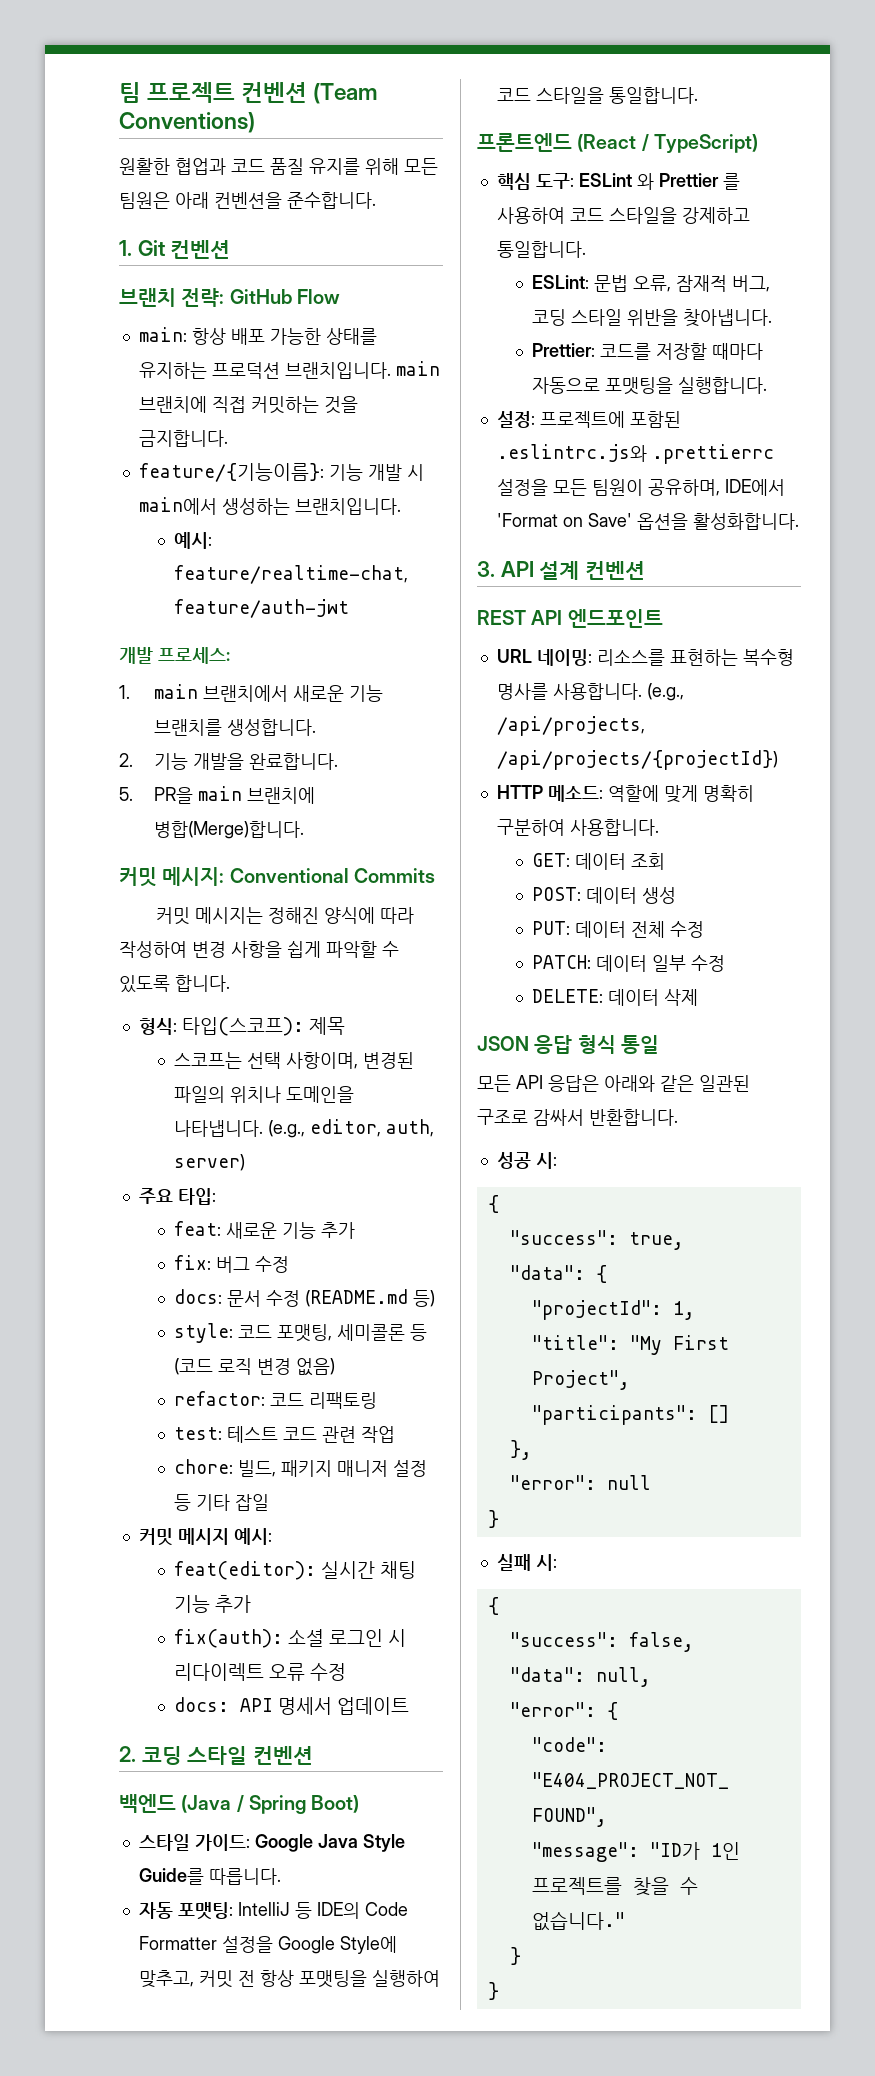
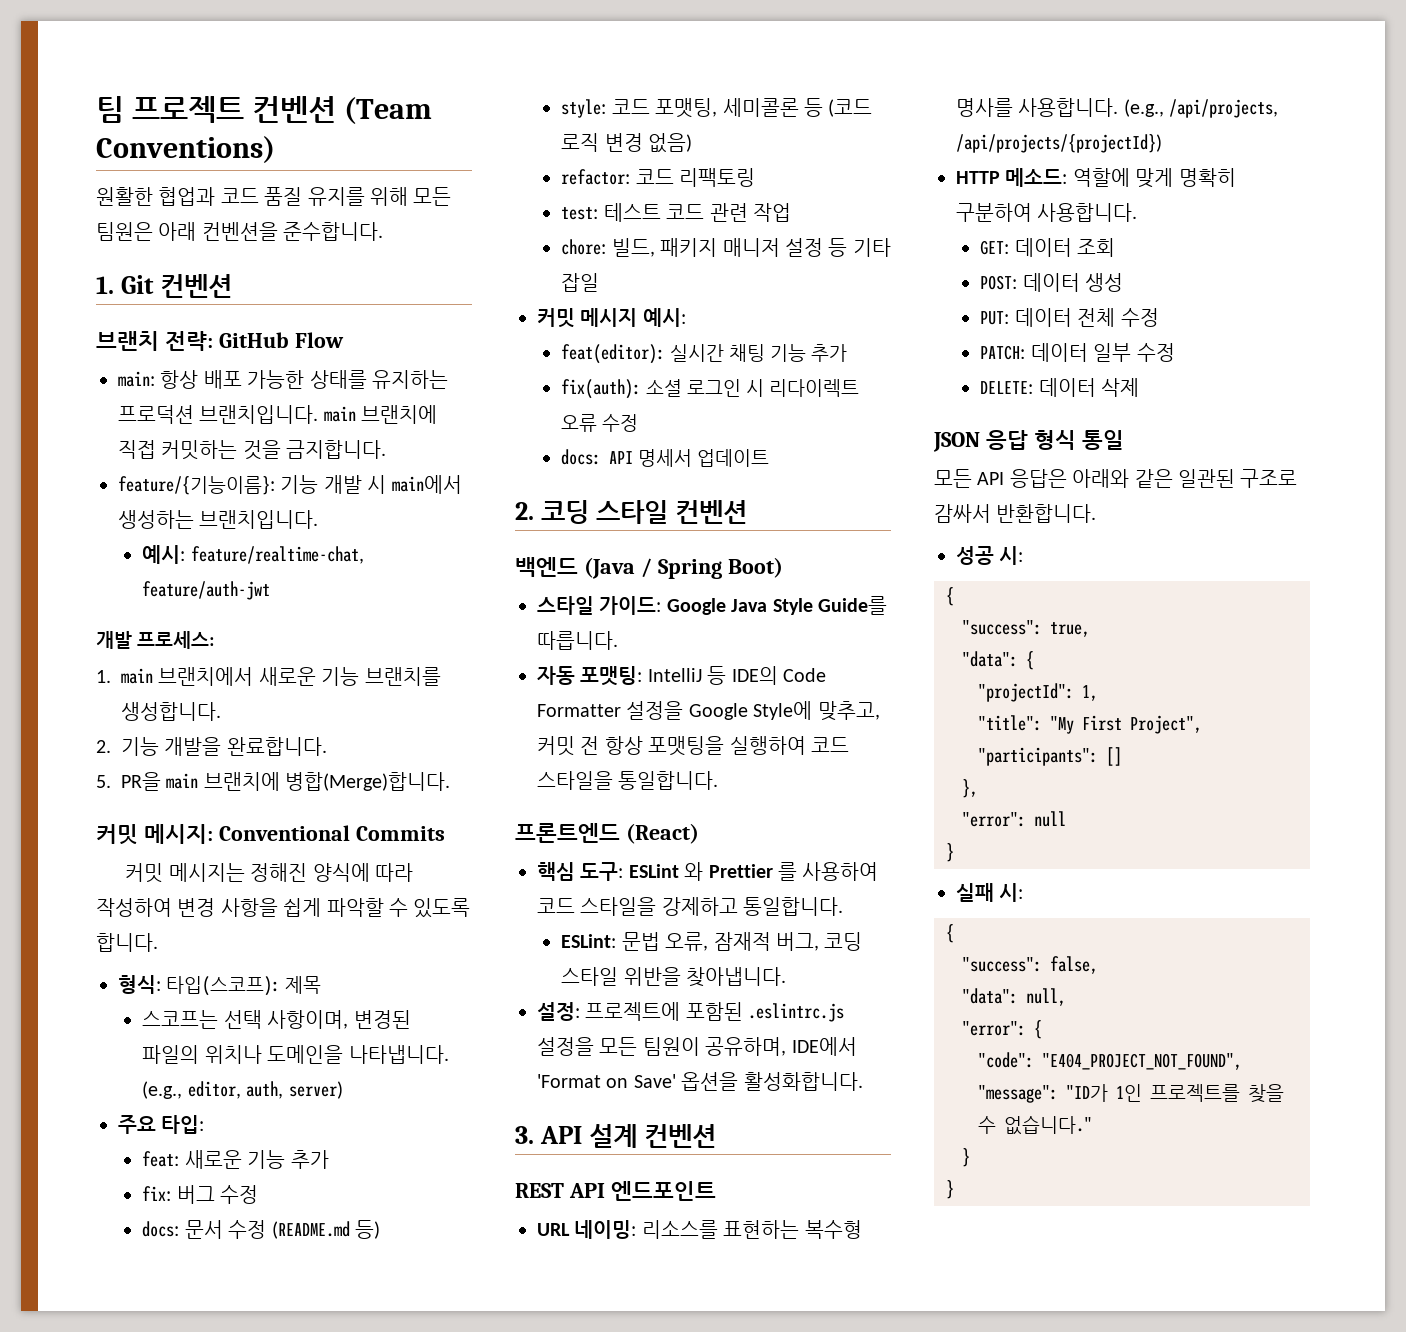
- 프론트엔드 (React / TypeScript)
+ 프론트엔드 (React)
- Prettier: 코드를 저장할 때마다 자동으로 포맷팅을 실행합니다.
- 설정: 프로젝트에 포함된 .eslintrc.js와 .prettierrc 설정을 모든 팀원이 공유하며, IDE에서 'Format on Save' 옵션을 활성화합니다.
+ 설정: 프로젝트에 포함된 .eslintrc.js 설정을 모든 팀원이 공유하며, IDE에서 'Format on Save' 옵션을 활성화합니다.

